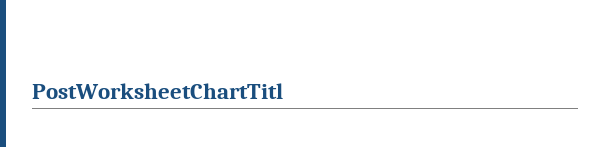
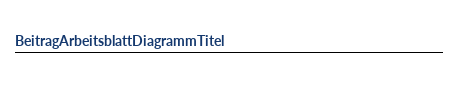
- PostWorksheetChartTitl
+ BeitragArbeitsblattDiagrammTitel

